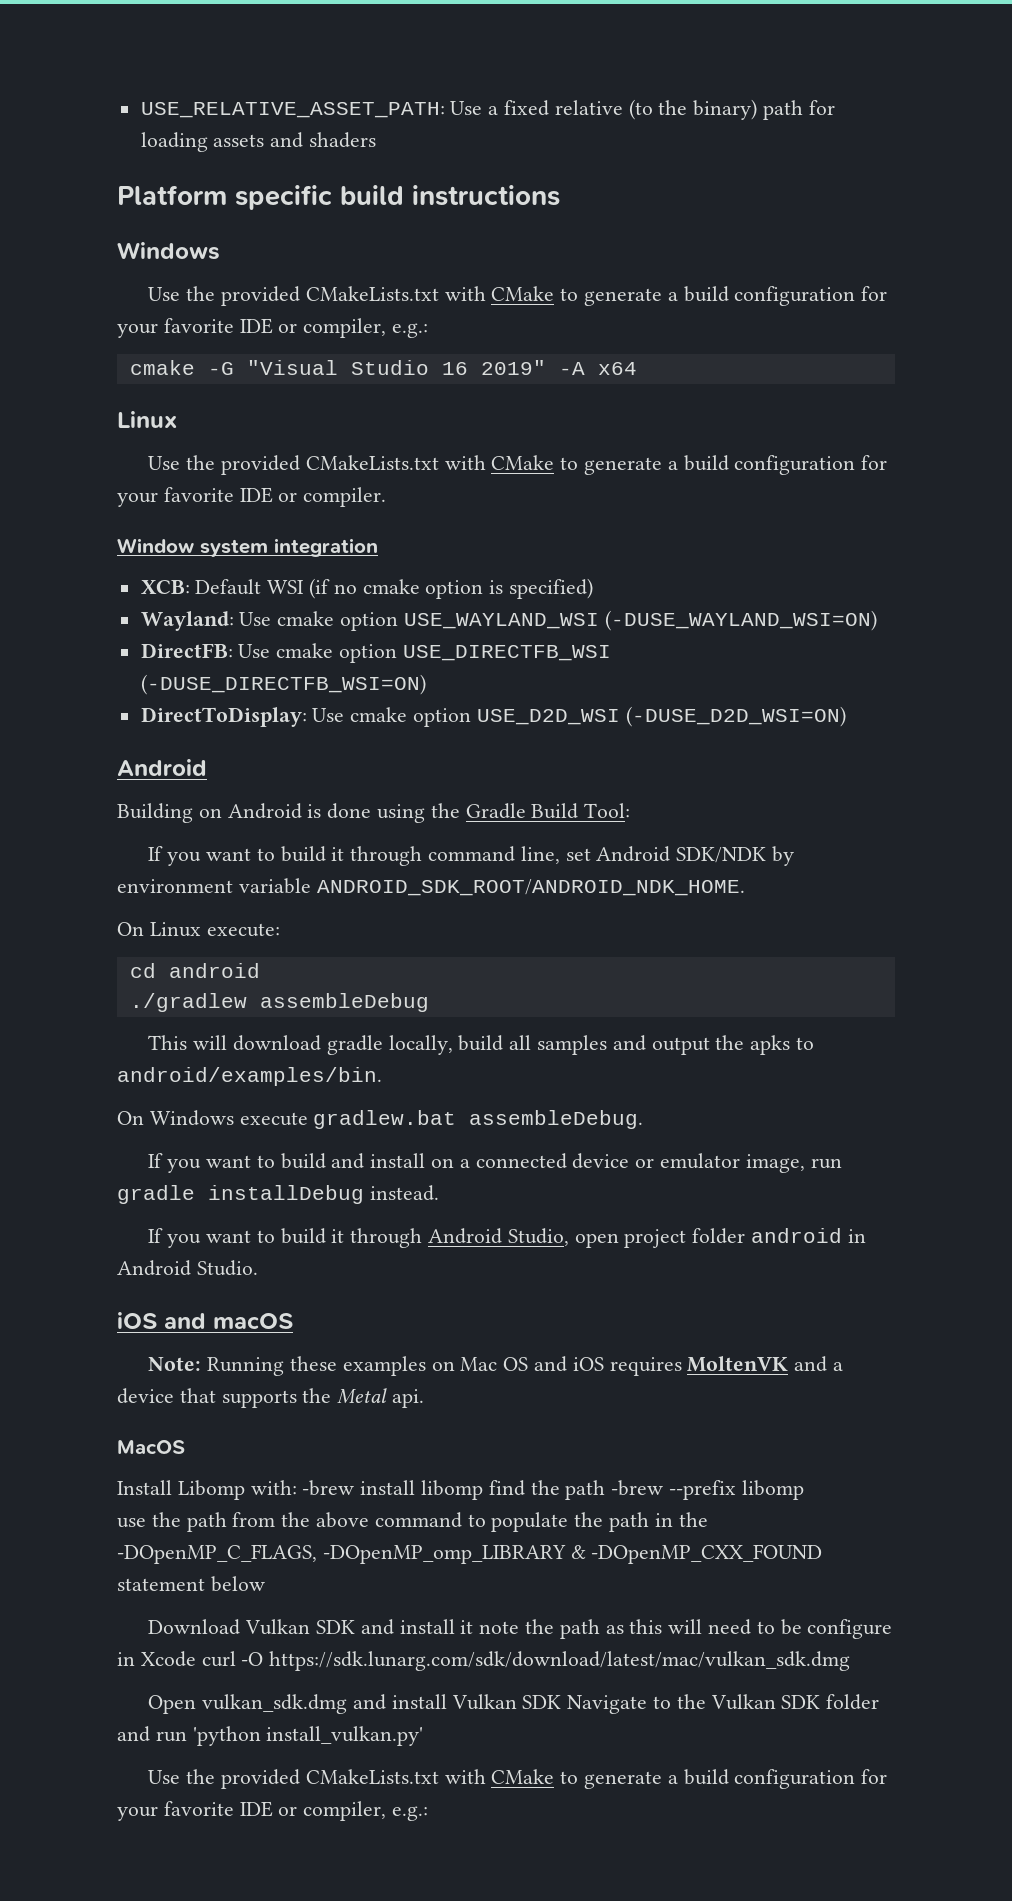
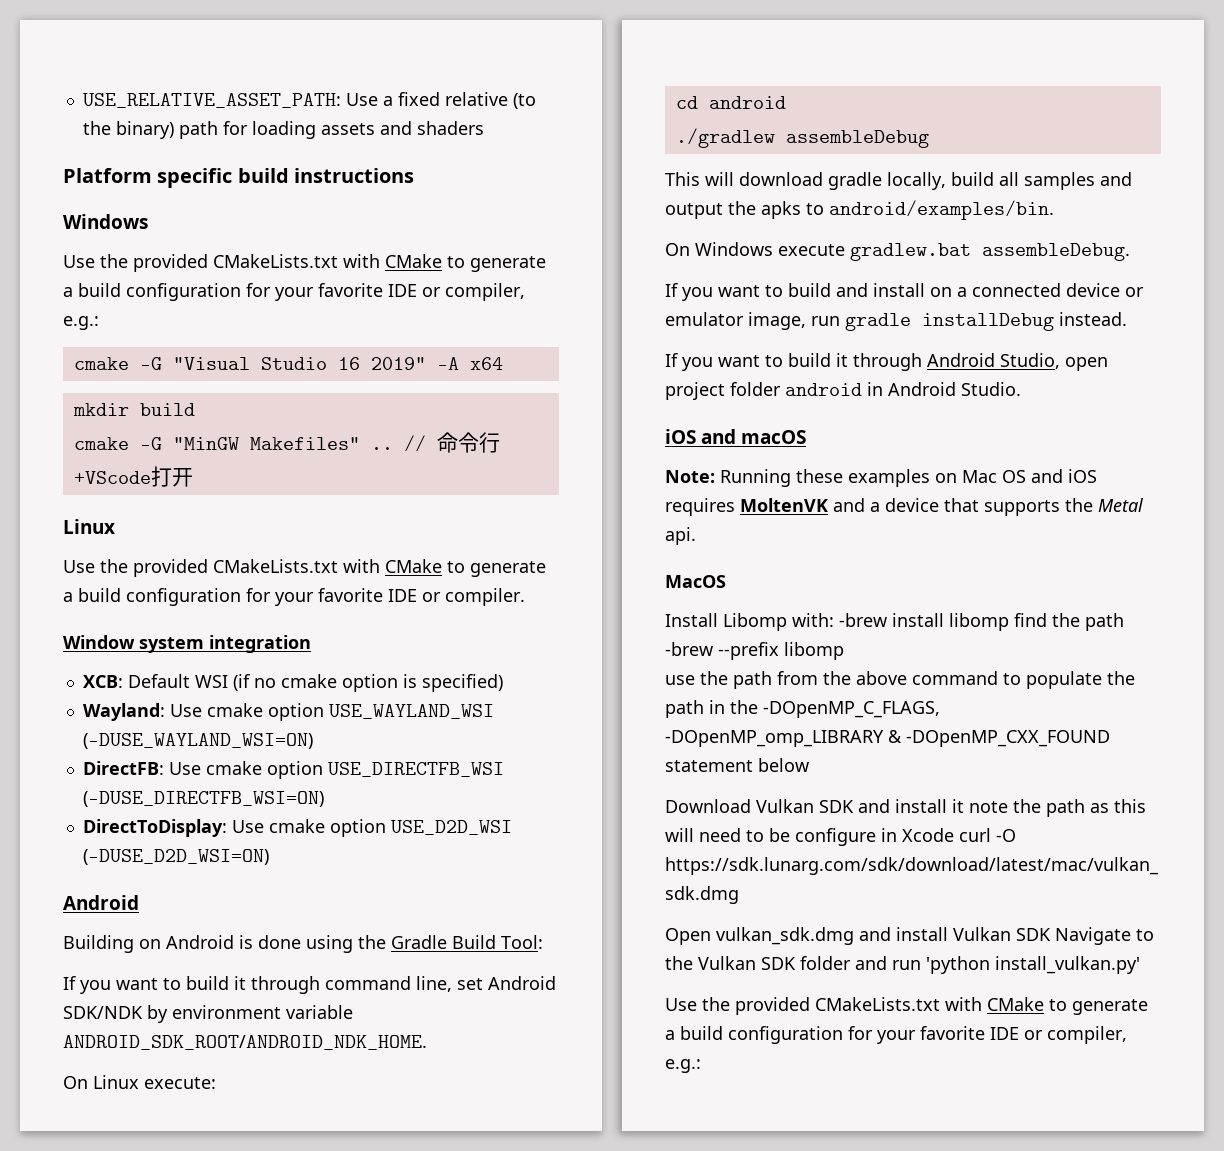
+ mkdir build
+ cmake -G "MinGW Makefiles" .. // 命令行+VScode打开

